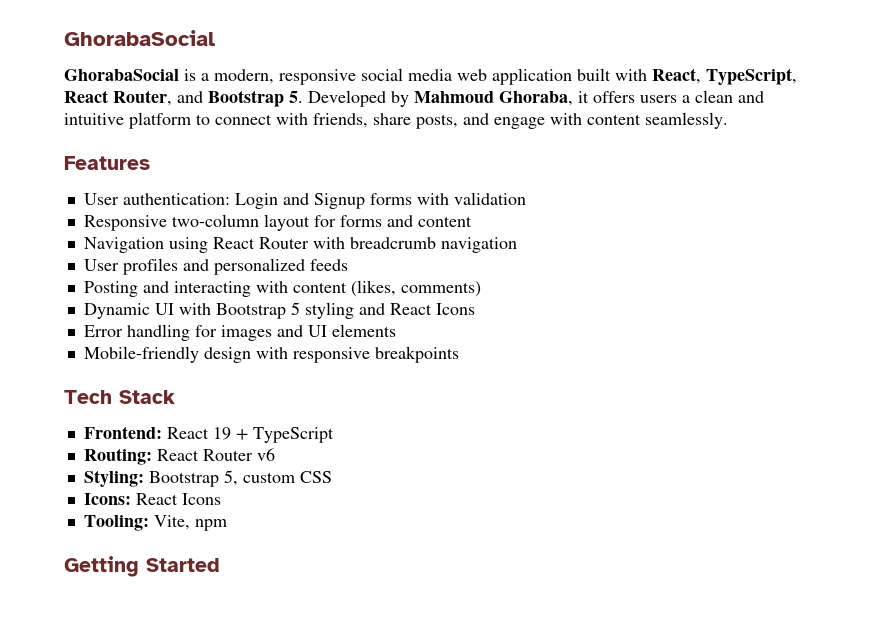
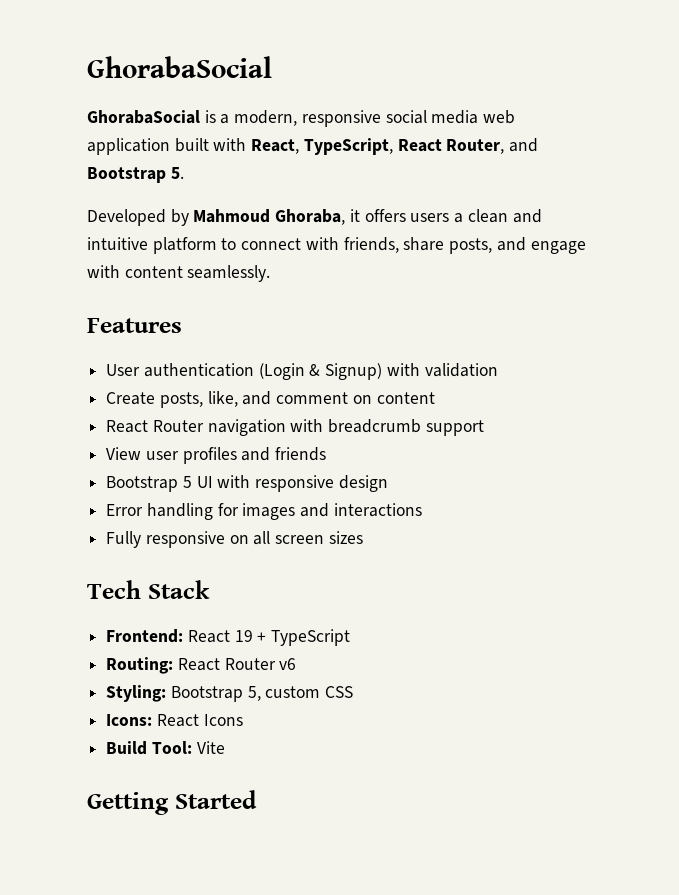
- GhorabaSocial is a modern, responsive social media web application built with React, TypeScript, React Router, and Bootstrap 5. Developed by Mahmoud Ghoraba, it offers users a clean and intuitive platform to connect with friends, share posts, and engage with content seamlessly.
+ GhorabaSocial is a modern, responsive social media web application built with React, TypeScript, React Router, and Bootstrap 5.
+ Developed by Mahmoud Ghoraba, it offers users a clean and intuitive platform to connect with friends, share posts, and engage with content seamlessly.
- User authentication: Login and Signup forms with validation
- Responsive two-column layout for forms and content
+ User authentication (Login & Signup) with validation
+ Create posts, like, and comment on content
- Navigation using React Router with breadcrumb navigation
- User profiles and personalized feeds
- Posting and interacting with content (likes, comments)
- Dynamic UI with Bootstrap 5 styling and React Icons
+ React Router navigation with breadcrumb support
+ View user profiles and friends
+ Bootstrap 5 UI with responsive design
- Error handling for images and UI elements
- Mobile-friendly design with responsive breakpoints
+ Error handling for images and interactions
+ Fully responsive on all screen sizes
- Tooling: Vite, npm
+ Build Tool: Vite

